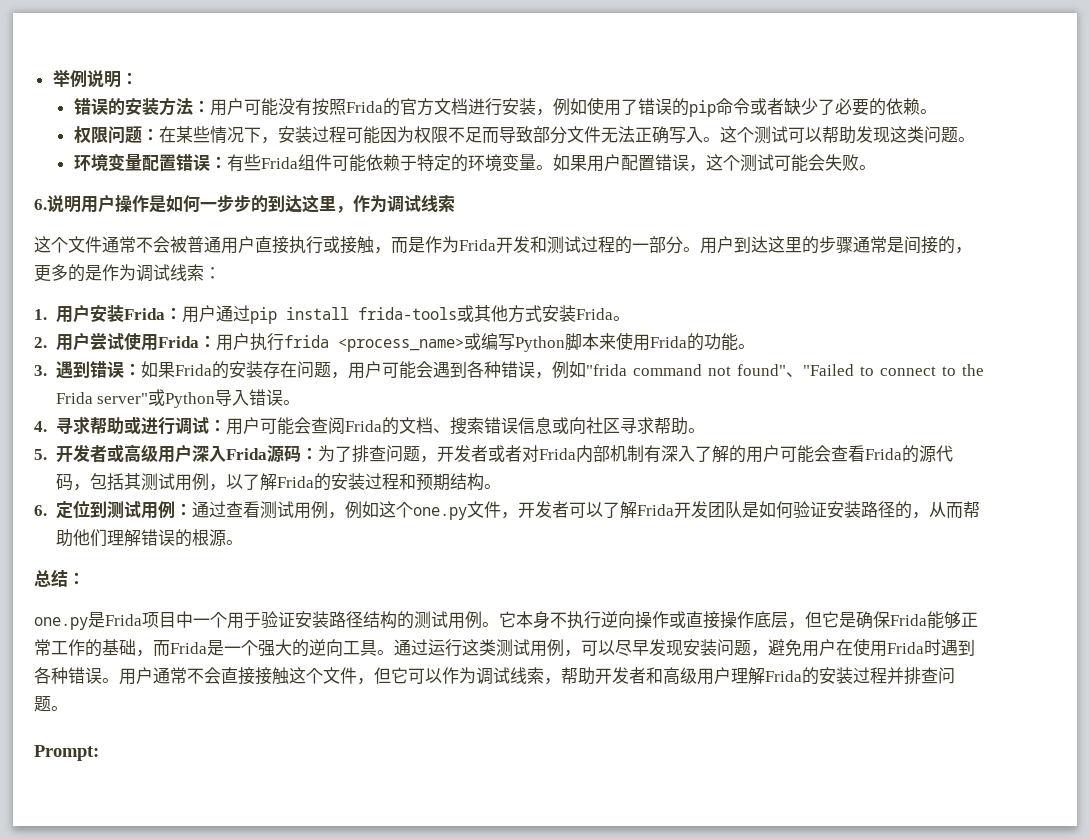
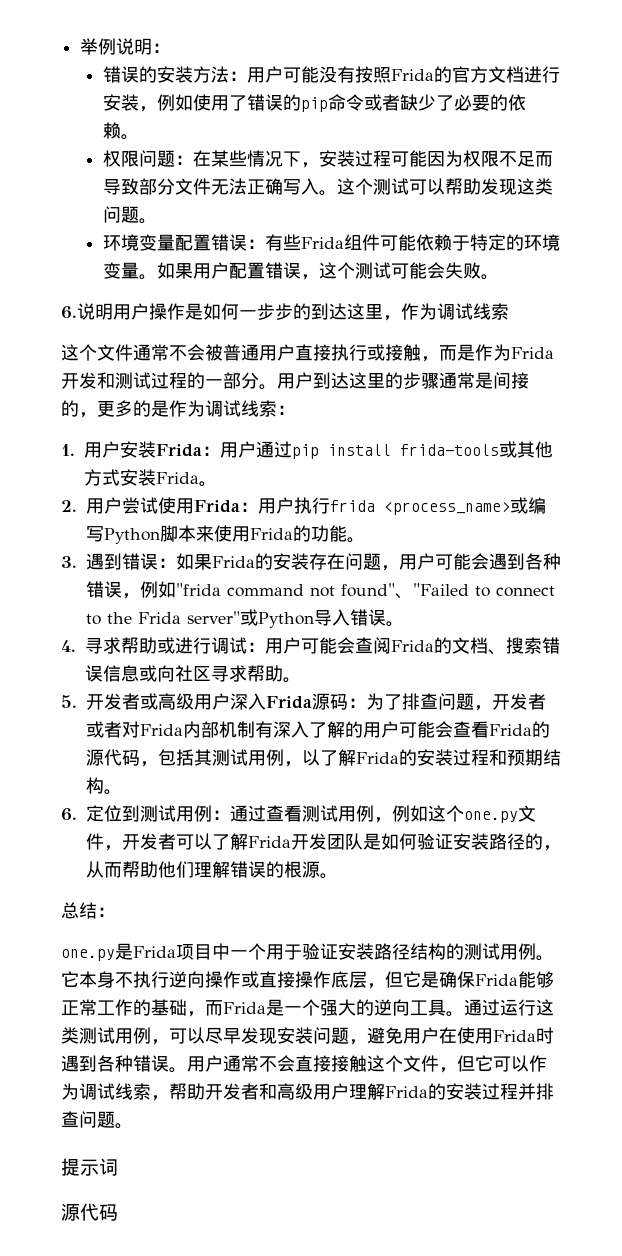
- Prompt:
+ 提示词
+ 源代码

